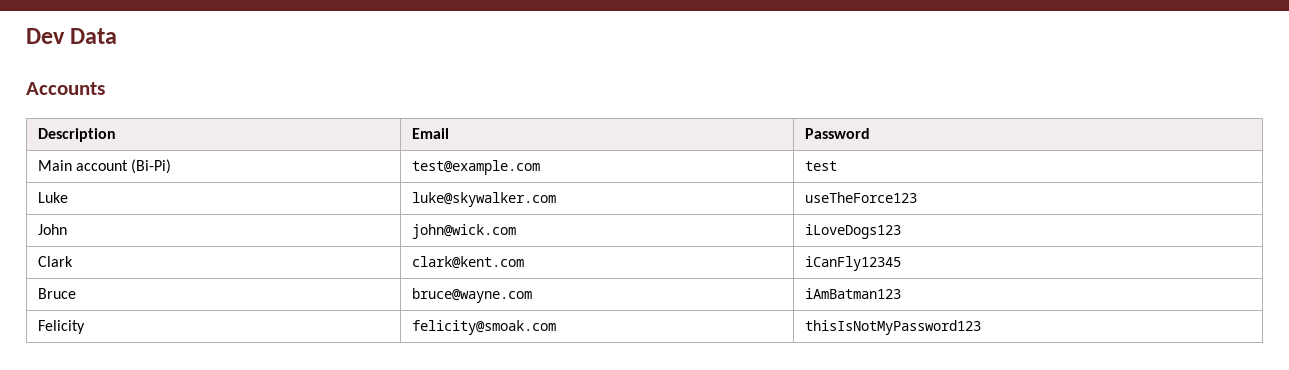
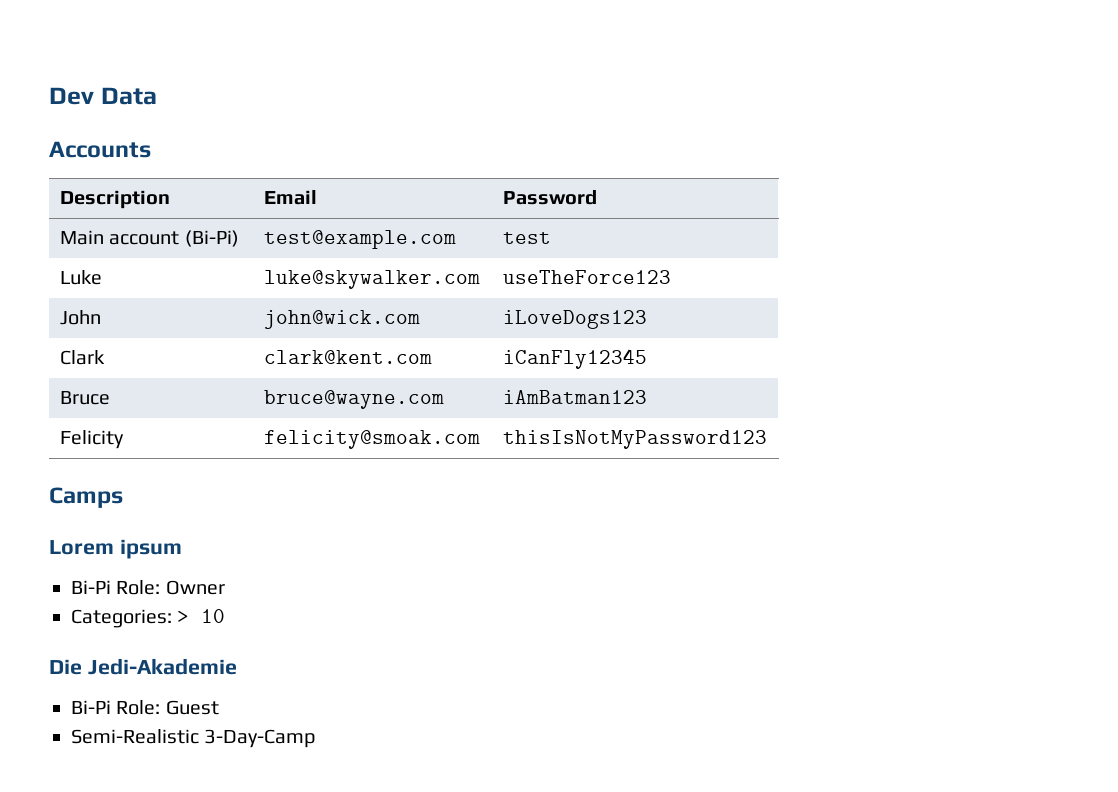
+ Camps
+ Lorem ipsum
+ Bi-Pi Role: Owner
+ Categories: > 10
+ Die Jedi-Akademie
+ Bi-Pi Role: Guest
+ Semi-Realistic 3-Day-Camp

